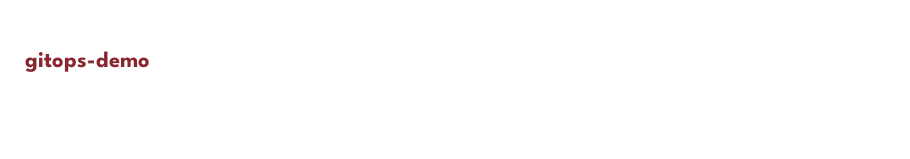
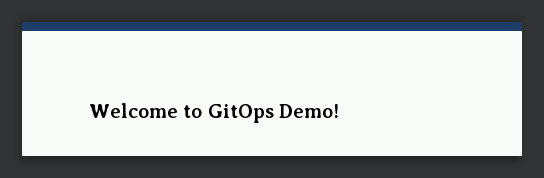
- gitops-demo
+ Welcome to GitOps Demo!

